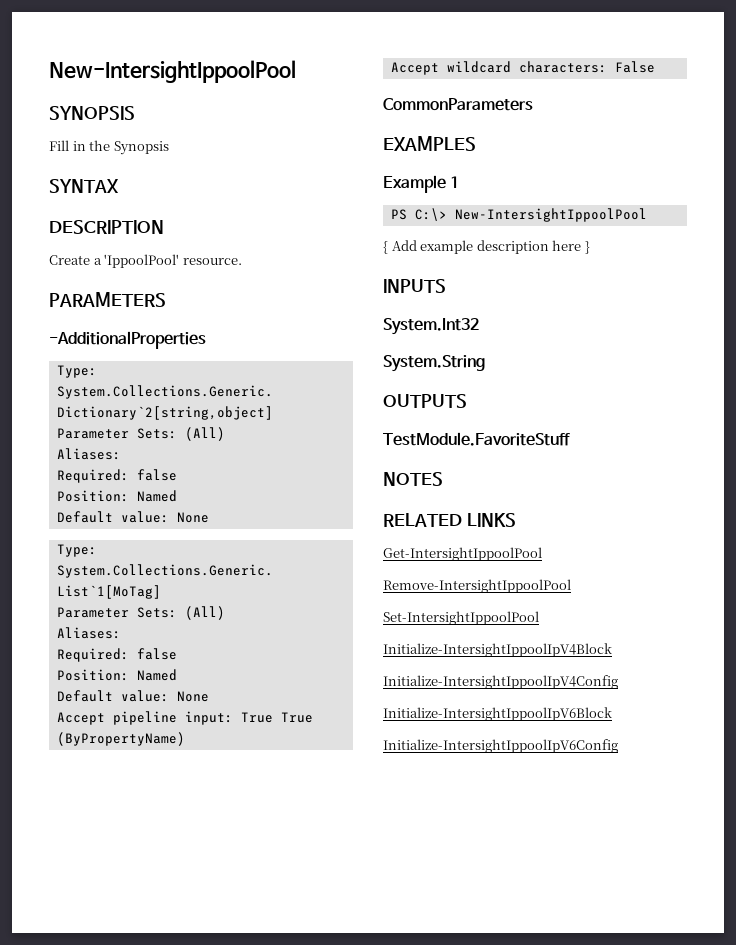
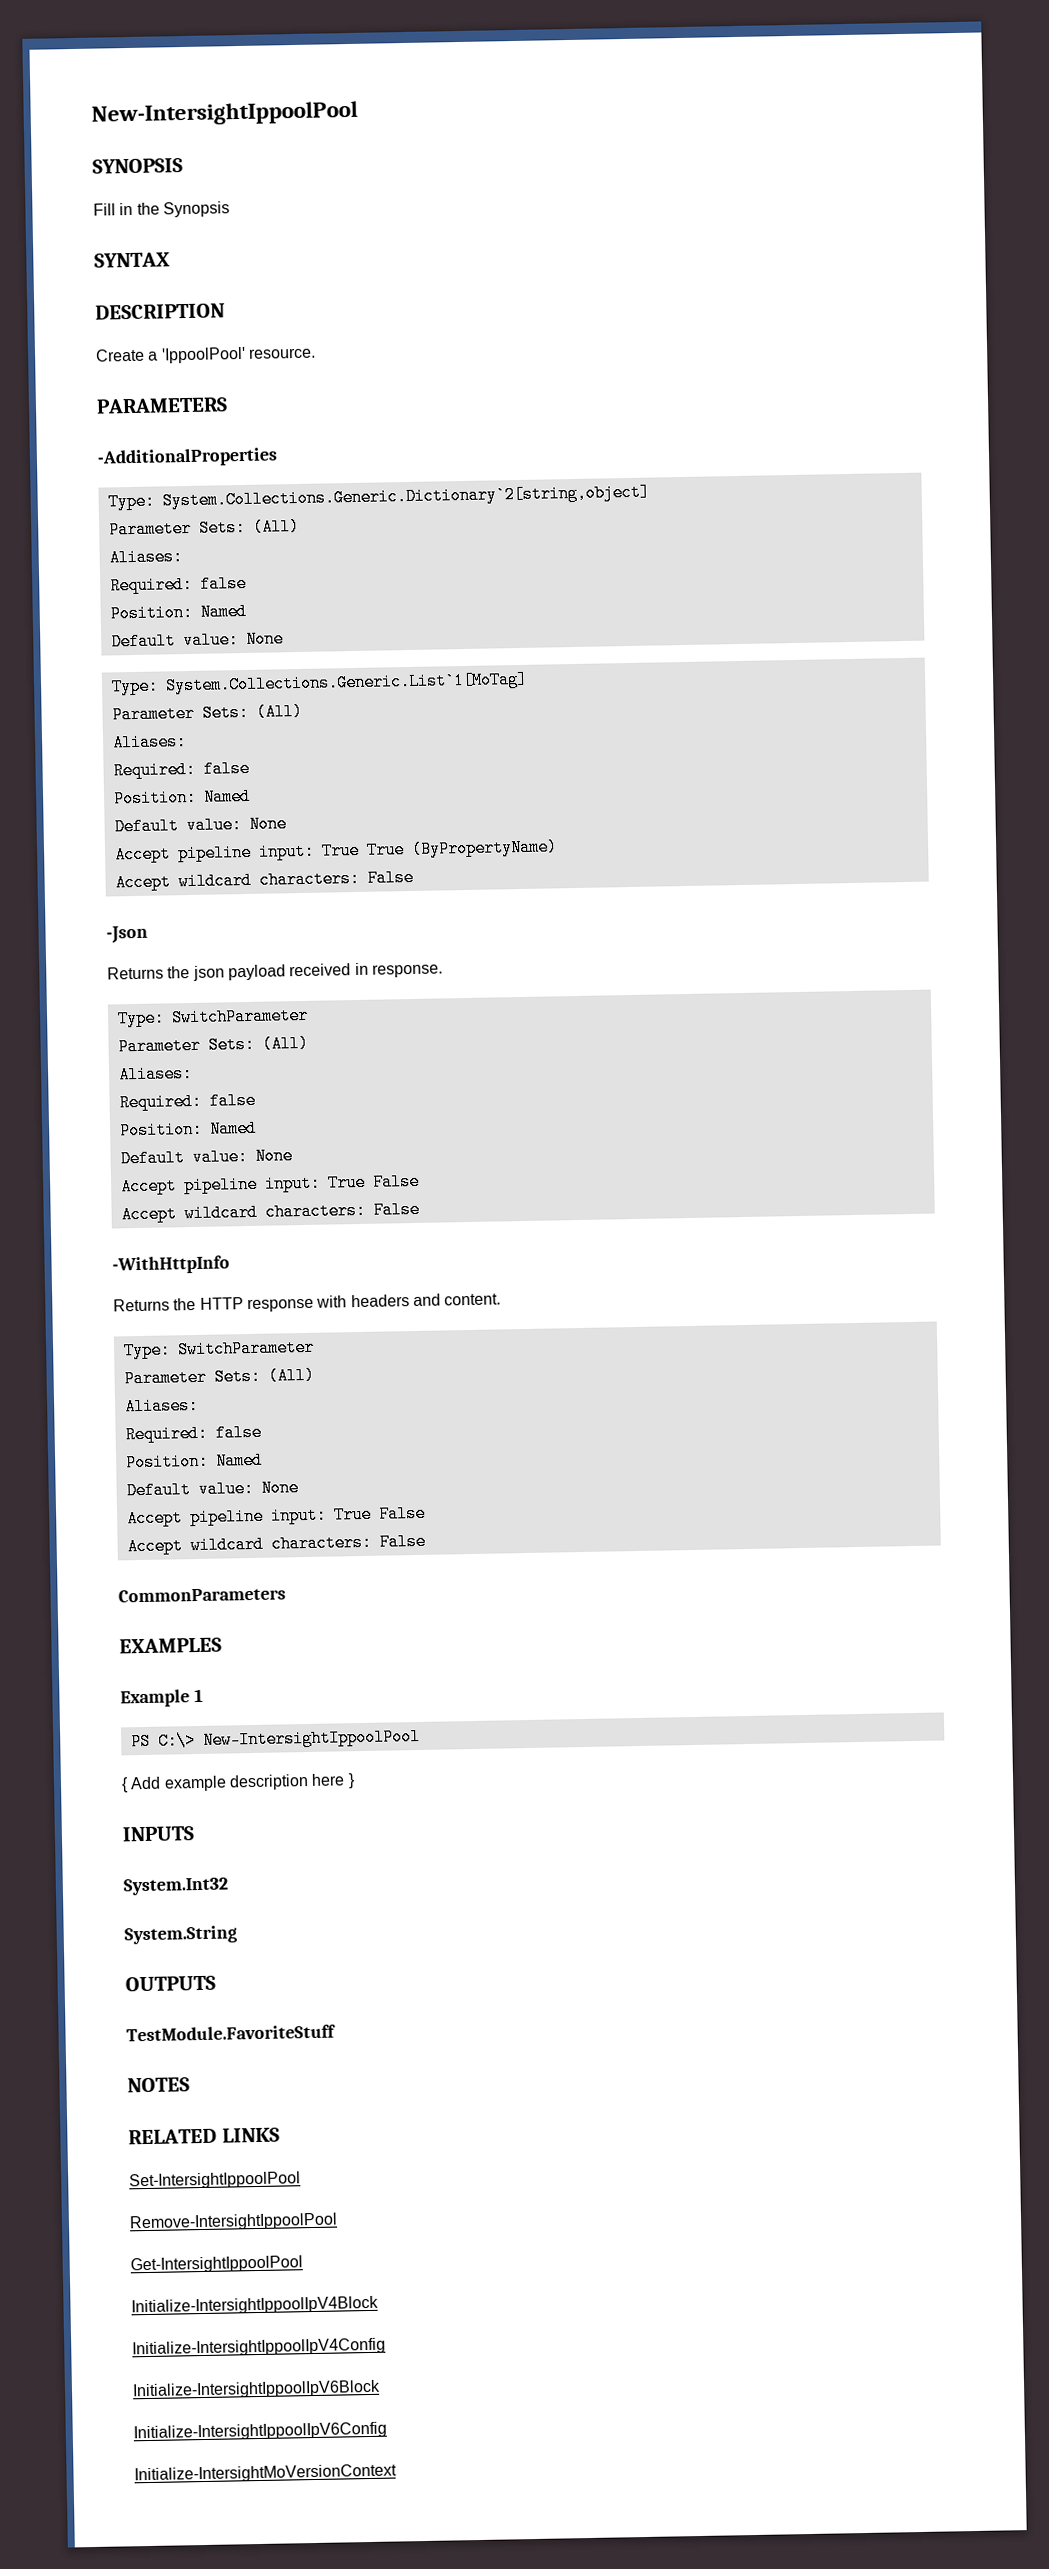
+ -Json
+ Returns the json payload received in response.
+ Type: SwitchParameter
+ Parameter Sets: (All)
+ Aliases:
+ Required: false
+ Position: Named
+ Default value: None
+ Accept pipeline input: True False
+ Accept wildcard characters: False
+ -WithHttpInfo
+ Returns the HTTP response with headers and content.
+ Type: SwitchParameter
+ Parameter Sets: (All)
+ Aliases:
+ Required: false
+ Position: Named
+ Default value: None
+ Accept pipeline input: True False
+ Accept wildcard characters: False
- Get-IntersightIppoolPool
+ Set-IntersightIppoolPool
- Set-IntersightIppoolPool
+ Get-IntersightIppoolPool
+ Initialize-IntersightMoVersionContext

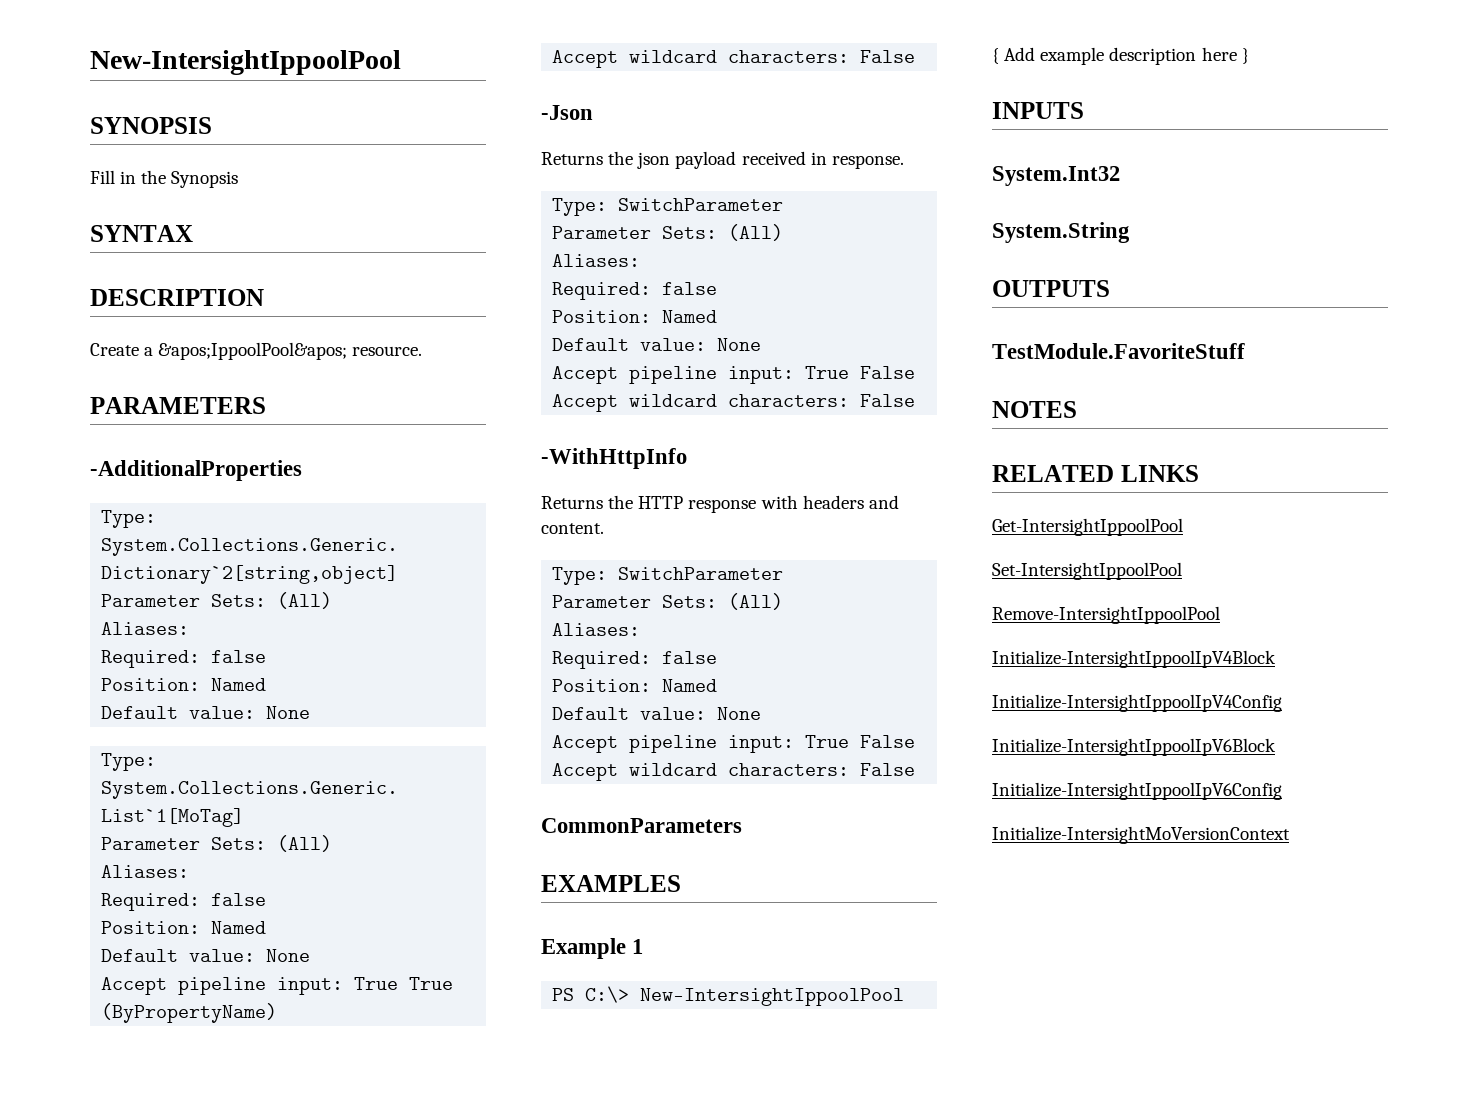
- Create a 'IppoolPool' resource.
+ Create a &apos;IppoolPool&apos; resource.
+ Get-IntersightIppoolPool
- Get-IntersightIppoolPool

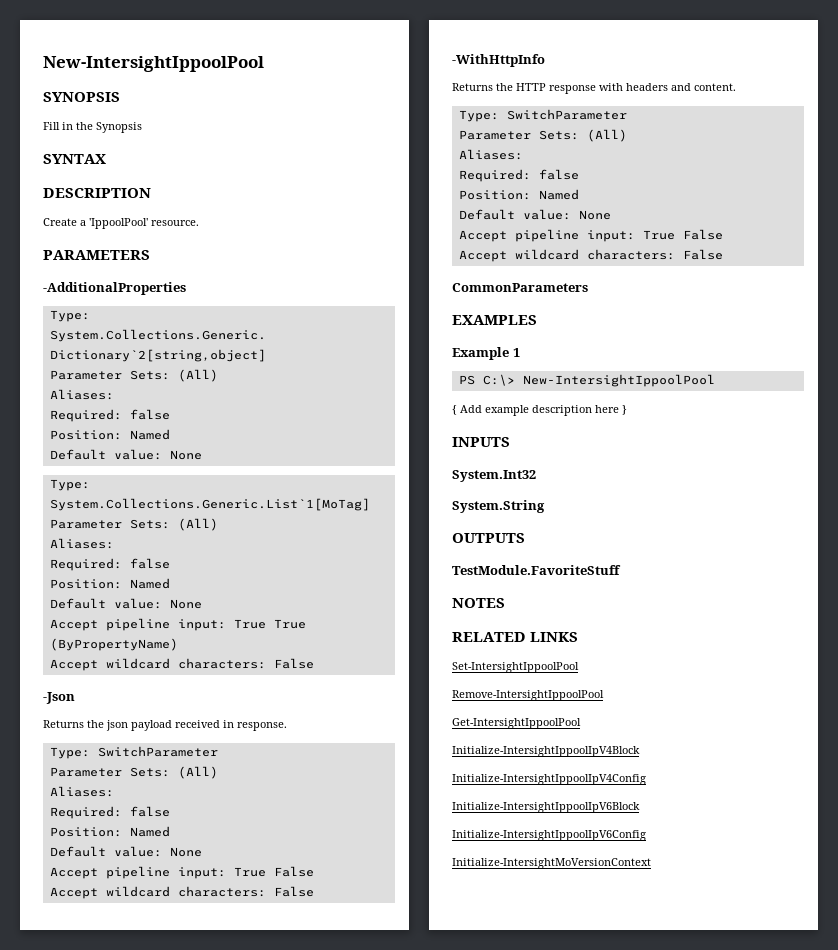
- Create a &apos;IppoolPool&apos; resource.
+ Create a 'IppoolPool' resource.
- Get-IntersightIppoolPool
+ Get-IntersightIppoolPool

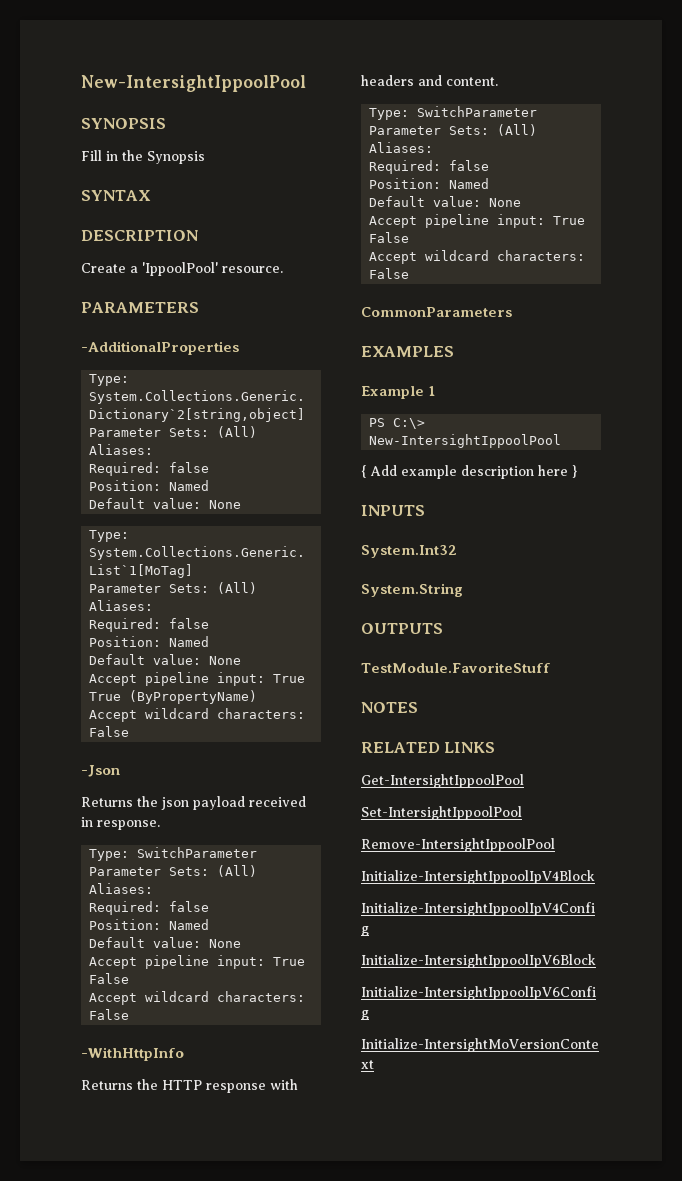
+ Get-IntersightIppoolPool
- Get-IntersightIppoolPool

